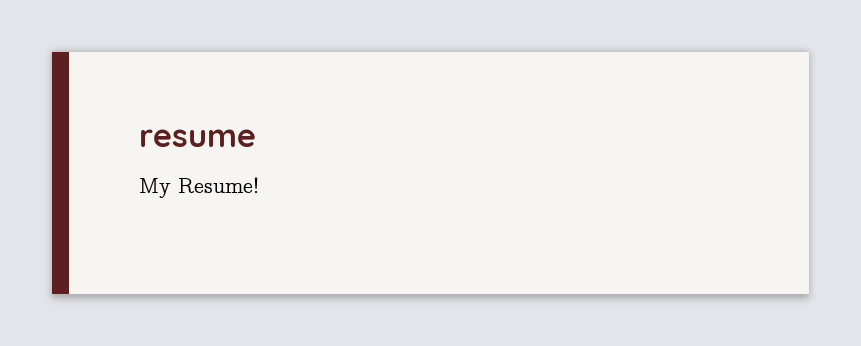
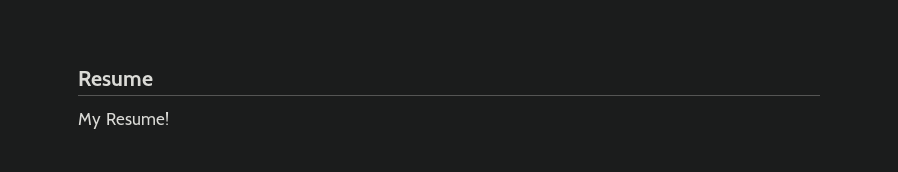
- resume
+ Resume

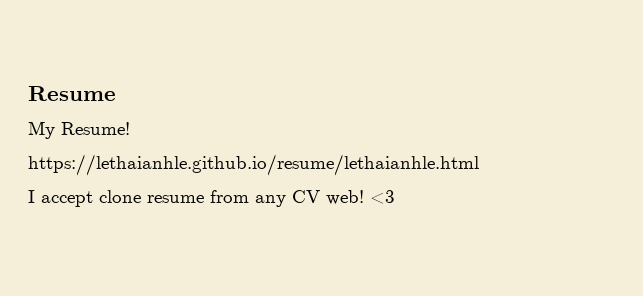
+ https://lethaianhle.github.io/resume/lethaianhle.html
+ I accept clone resume from any CV web! <3

